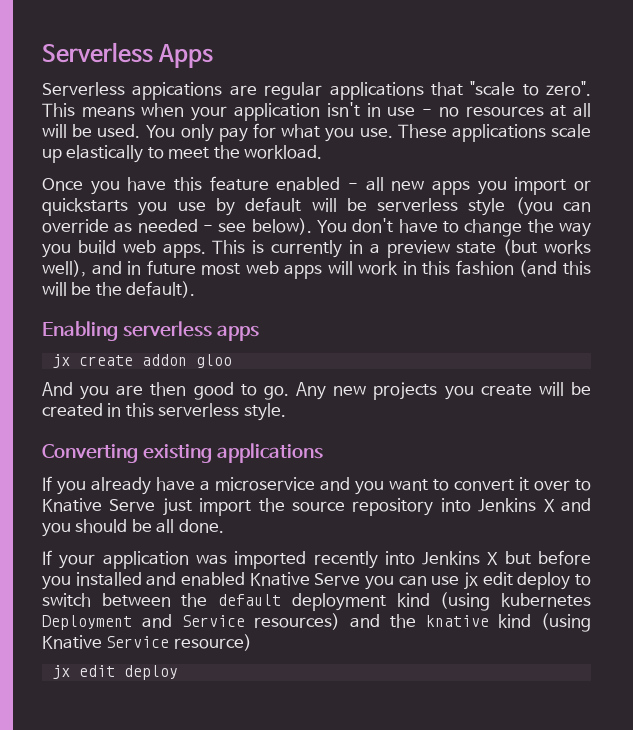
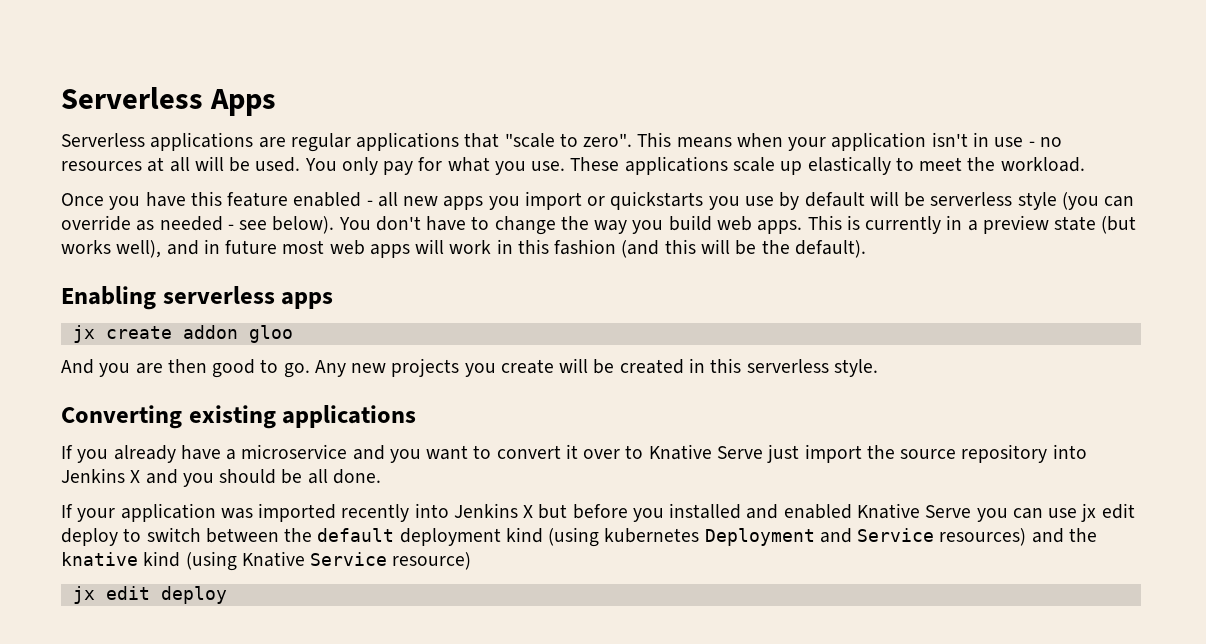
- Serverless appications are regular applications that "scale to zero".
+ Serverless applications are regular applications that "scale to zero".

